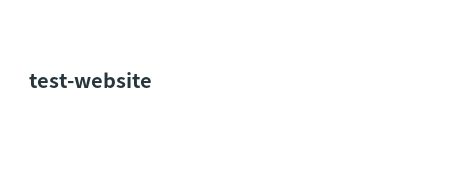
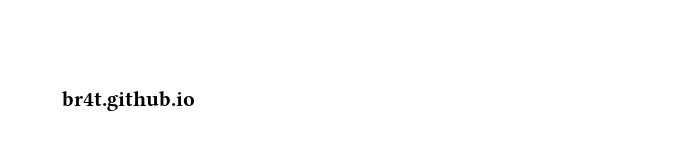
- test-website
+ br4t.github.io

